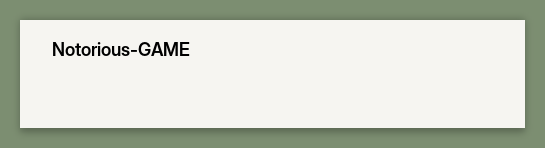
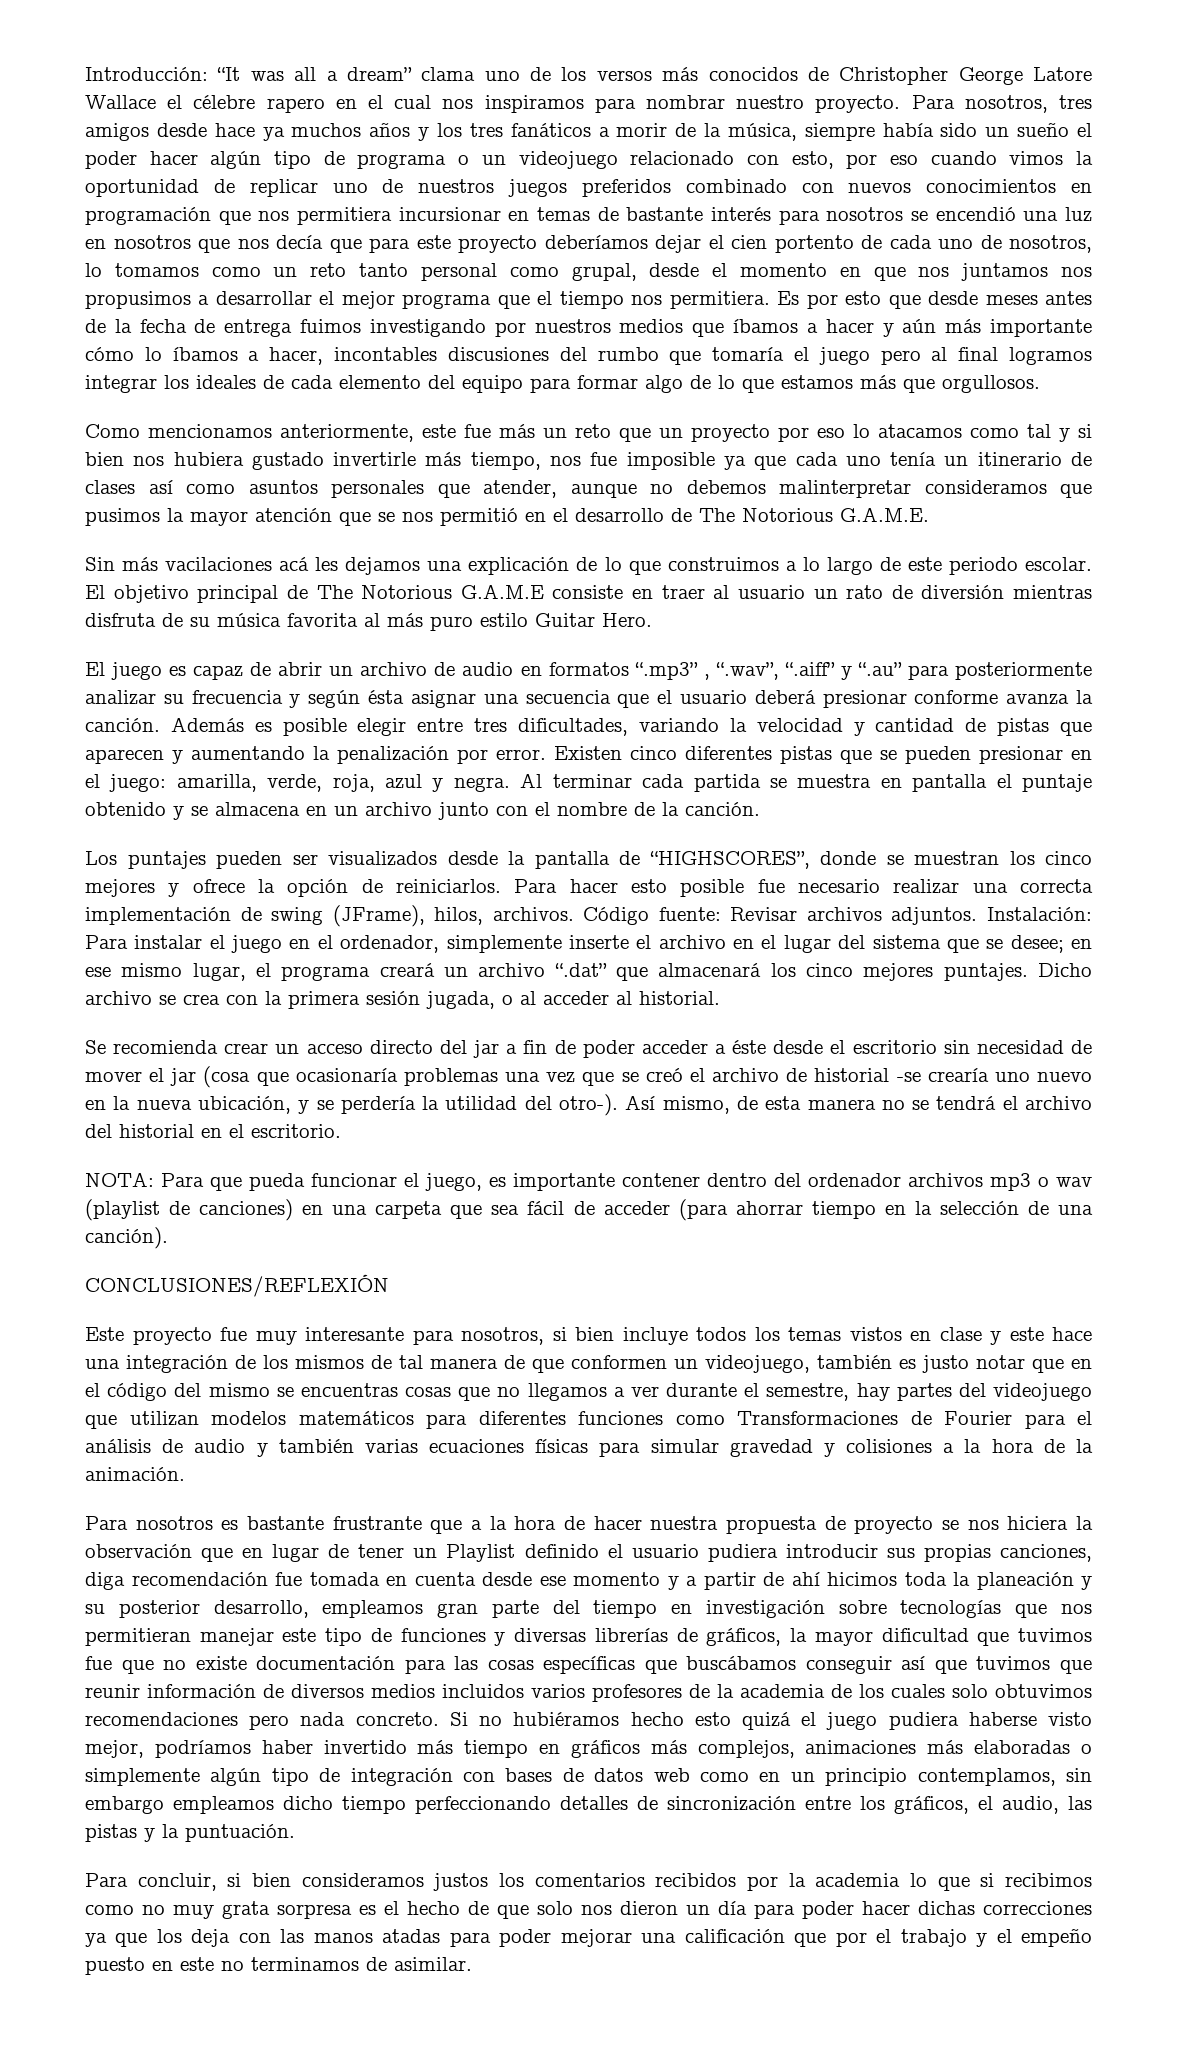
- Notorious-GAME
+ Introducción: “It was all a dream” clama uno de los versos más conocidos de Christopher George Latore Wallace el célebre rapero en el cual nos inspiramos para nombrar nuestro proyecto. Para nosotros, tres amigos desde hace ya muchos años y los tres fanáticos a morir de la música, siempre había sido un sueño el poder hacer algún tipo de programa o un videojuego relacionado con esto, por eso cuando vimos la oportunidad de replicar uno de nuestros juegos preferidos combinado con nuevos conocimientos en programación que nos permitiera incursionar en temas de bastante interés para nosotros se encendió una luz en nosotros que nos decía que para este proyecto deberíamos dejar el cien portento de cada uno de nosotros, lo tomamos como un reto tanto personal como grupal, desde el momento en que nos juntamos nos propusimos a desarrollar el mejor programa que el tiempo nos permitiera. Es por esto que desde meses antes de la fecha de entrega fuimos investigando por nuestros medios que íbamos a hacer y aún más importante cómo lo íbamos a hacer, incontables discusiones del rumbo que tomaría el juego pero al final logramos integrar los ideales de cada elemento del equipo para formar algo de lo que estamos más que orgullosos.
+ Como mencionamos anteriormente, este fue más un reto que un proyecto por eso lo atacamos como tal y si bien nos hubiera gustado invertirle más tiempo, nos fue imposible ya que cada uno tenía un itinerario de clases así como asuntos personales que atender, aunque no debemos malinterpretar consideramos que pusimos la mayor atención que se nos permitió en el desarrollo de The Notorious G.A.M.E.
+ Sin más vacilaciones acá les dejamos una explicación de lo que construimos a lo largo de este periodo escolar. El objetivo principal de The Notorious G.A.M.E consiste en traer al usuario un rato de diversión mientras disfruta de su música favorita al más puro estilo Guitar Hero.
+ El juego es capaz de abrir un archivo de audio en formatos “.mp3” , “.wav”, “.aiff” y “.au” para posteriormente analizar su frecuencia y según ésta asignar una secuencia que el usuario deberá presionar conforme avanza la canción. Además es posible elegir entre tres dificultades, variando la velocidad y cantidad de pistas que aparecen y aumentando la penalización por error. Existen cinco diferentes pistas que se pueden presionar en el juego: amarilla, verde, roja, azul y negra. Al terminar cada partida se muestra en pantalla el puntaje obtenido y se almacena en un archivo junto con el nombre de la canción.
+ Los puntajes pueden ser visualizados desde la pantalla de “HIGHSCORES”, donde se muestran los cinco mejores y ofrece la opción de reiniciarlos. Para hacer esto posible fue necesario realizar una correcta implementación de swing (JFrame), hilos, archivos. Código fuente: Revisar archivos adjuntos. Instalación: Para instalar el juego en el ordenador, simplemente inserte el archivo en el lugar del sistema que se desee; en ese mismo lugar, el programa creará un archivo “.dat” que almacenará los cinco mejores puntajes. Dicho archivo se crea con la primera sesión jugada, o al acceder al historial.
+ Se recomienda crear un acceso directo del jar a fin de poder acceder a éste desde el escritorio sin necesidad de mover el jar (cosa que ocasionaría problemas una vez que se creó el archivo de historial -se crearía uno nuevo en la nueva ubicación, y se perdería la utilidad del otro-). Así mismo, de esta manera no se tendrá el archivo del historial en el escritorio.
+ NOTA: Para que pueda funcionar el juego, es importante contener dentro del ordenador archivos mp3 o wav (playlist de canciones) en una carpeta que sea fácil de acceder (para ahorrar tiempo en la selección de una canción).
+ CONCLUSIONES/REFLEXIÓN
+ Este proyecto fue muy interesante para nosotros, si bien incluye todos los temas vistos en clase y este hace una integración de los mismos de tal manera de que conformen un videojuego, también es justo notar que en el código del mismo se encuentras cosas que no llegamos a ver durante el semestre, hay partes del videojuego que utilizan modelos matemáticos para diferentes funciones como Transformaciones de Fourier para el análisis de audio y también varias ecuaciones físicas para simular gravedad y colisiones a la hora de la animación.
+ Para nosotros es bastante frustrante que a la hora de hacer nuestra propuesta de proyecto se nos hiciera la observación que en lugar de tener un Playlist definido el usuario pudiera introducir sus propias canciones, diga recomendación fue tomada en cuenta desde ese momento y a partir de ahí hicimos toda la planeación y su posterior desarrollo, empleamos gran parte del tiempo en investigación sobre tecnologías que nos permitieran manejar este tipo de funciones y diversas librerías de gráficos, la mayor dificultad que tuvimos fue que no existe documentación para las cosas específicas que buscábamos conseguir así que tuvimos que reunir información de diversos medios incluidos varios profesores de la academia de los cuales solo obtuvimos recomendaciones pero nada concreto. Si no hubiéramos hecho esto quizá el juego pudiera haberse visto mejor, podríamos haber invertido más tiempo en gráficos más complejos, animaciones más elaboradas o simplemente algún tipo de integración con bases de datos web como en un principio contemplamos, sin embargo empleamos dicho tiempo perfeccionando detalles de sincronización entre los gráficos, el audio, las pistas y la puntuación.
+ Para concluir, si bien consideramos justos los comentarios recibidos por la academia lo que si recibimos como no muy grata sorpresa es el hecho de que solo nos dieron un día para poder hacer dichas correcciones ya que los deja con las manos atadas para poder mejorar una calificación que por el trabajo y el empeño puesto en este no terminamos de asimilar.

